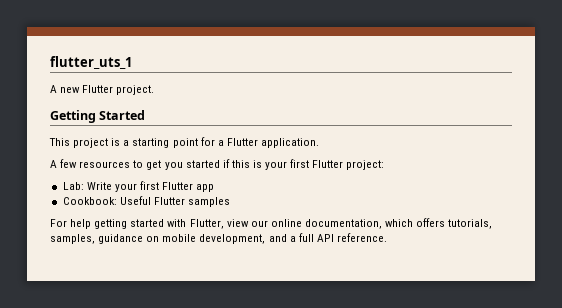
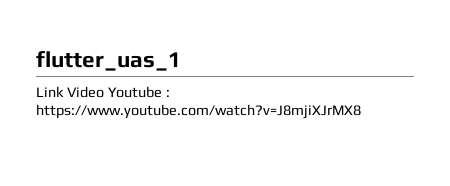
- flutter_uts_1
- A new Flutter project.
- Getting Started
- This project is a starting point for a Flutter application.
- A few resources to get you started if this is your first Flutter project:
- Lab: Write your first Flutter app
- Cookbook: Useful Flutter samples
- For help getting started with Flutter, view our online documentation, which offers tutorials, samples, guidance on mobile development, and a full API reference.
+ flutter_uas_1
+ Link Video Youtube : https://www.youtube.com/watch?v=J8mjiXJrMX8

